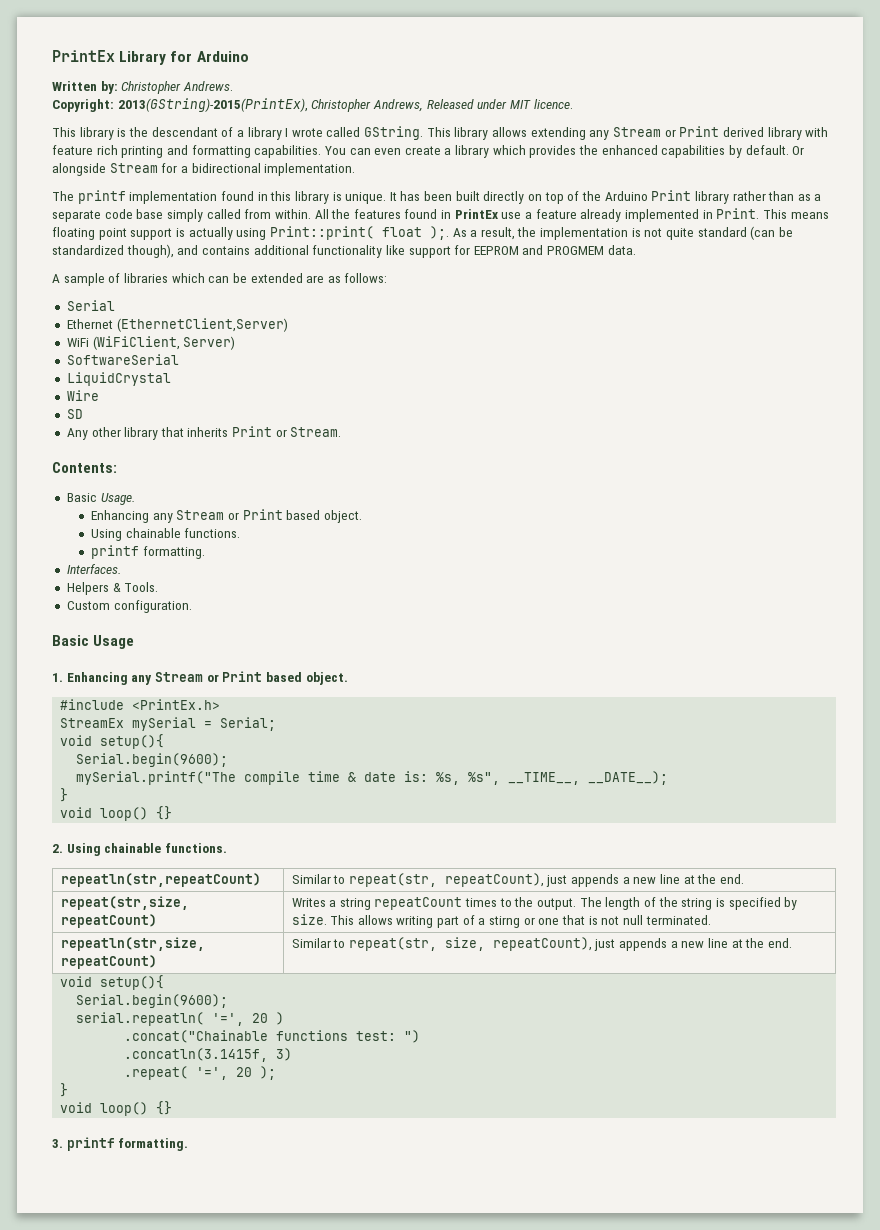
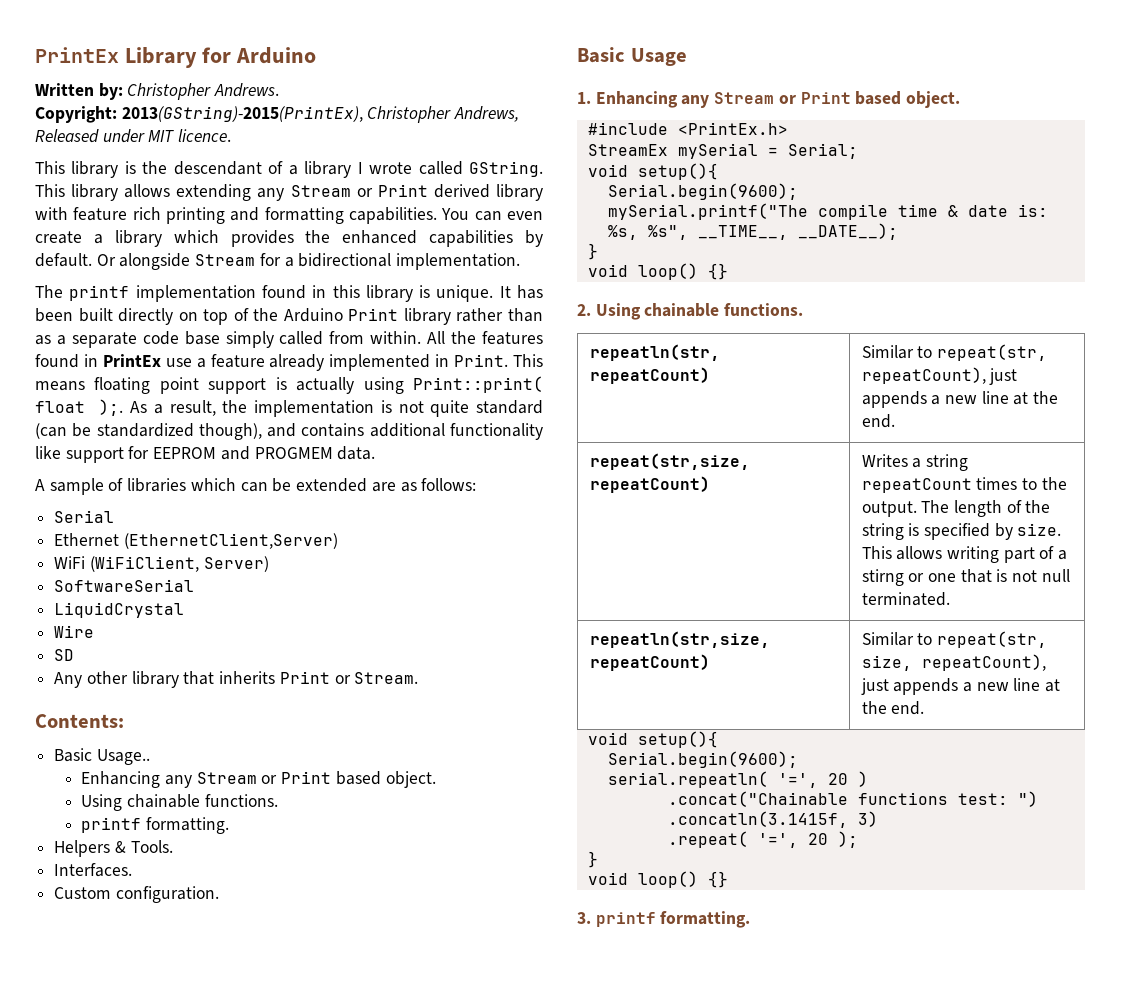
- Basic Usage.
+ Basic Usage..
- Interfaces.
+ Interfaces.

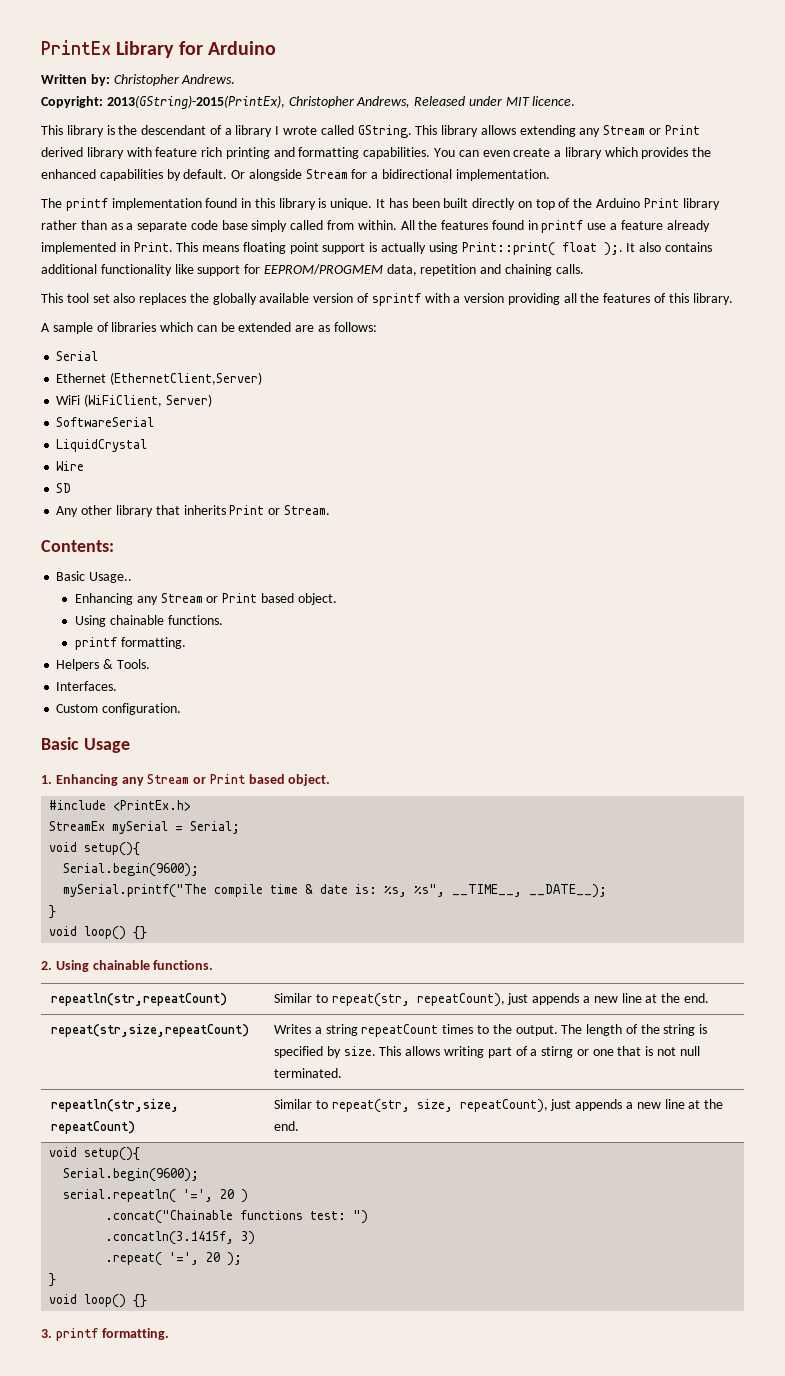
- All the features found in PrintEx use a feature already implemented in Print.
+ All the features found in printf use a feature already implemented in Print.
- As a result, the implementation is not quite standard (can be standardized though), and contains additional functionality like support for EEPROM and PROGMEM data.
+ It also contains additional functionality like support for EEPROM/PROGMEM data, repetition and chaining calls.
+ This tool set also replaces the globally available version of sprintf with a version providing all the features of this library.

